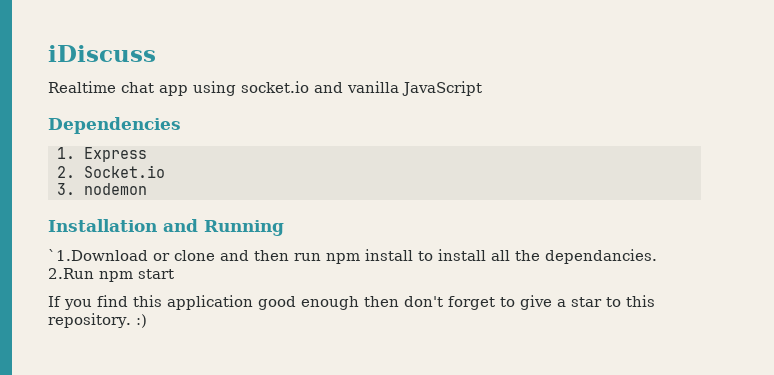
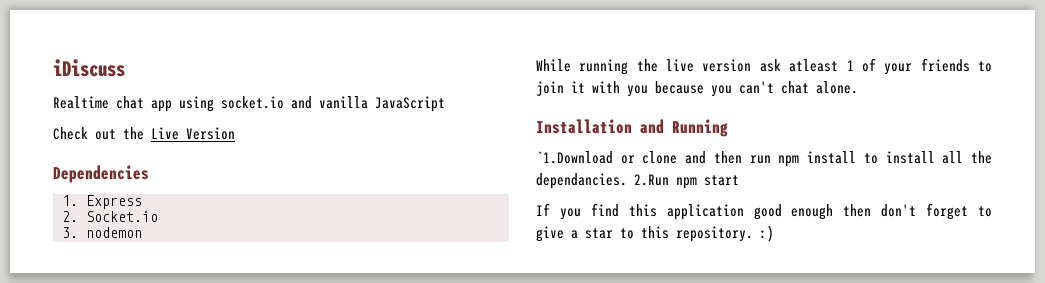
+ Check out the Live Version
+ While running the live version ask atleast 1 of your friends to join it with you because you can't chat alone.

